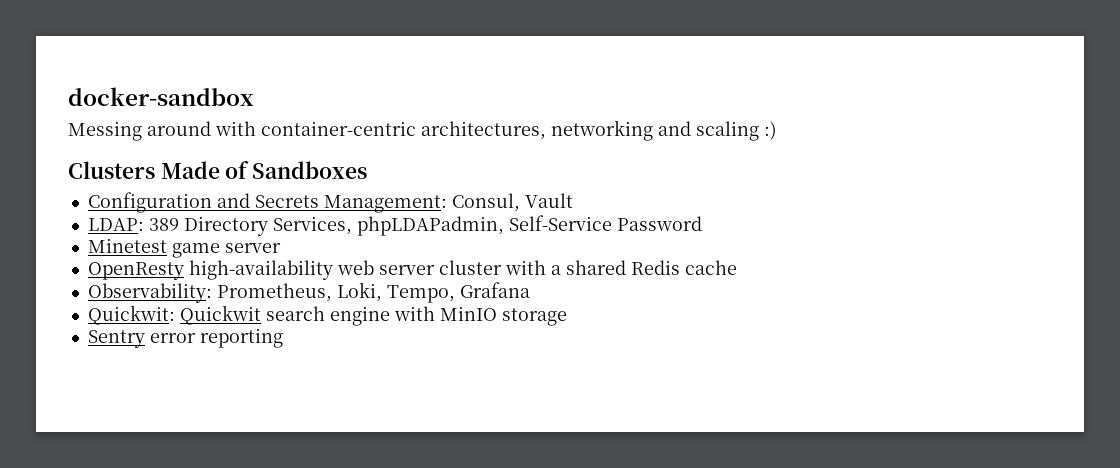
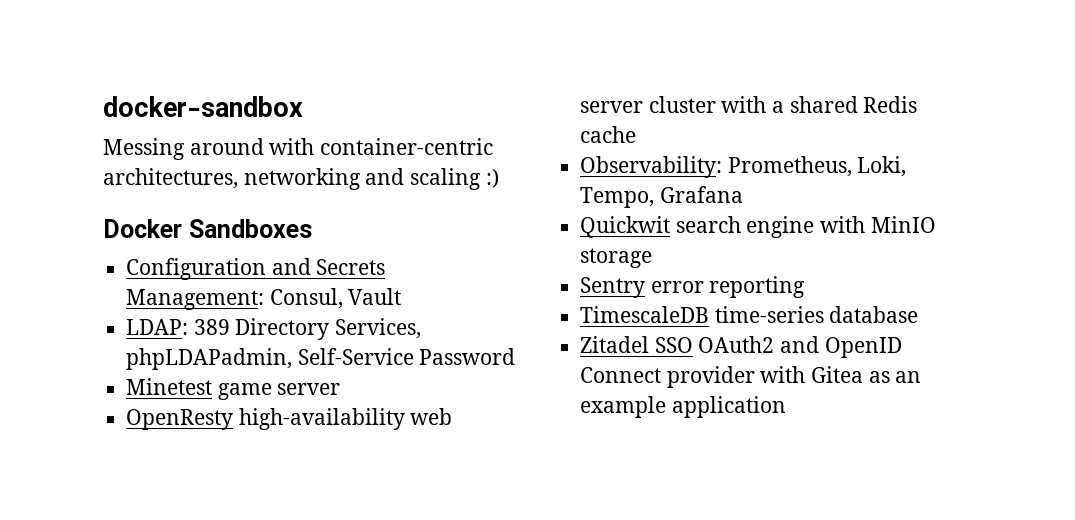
- Clusters Made of Sandboxes
+ Docker Sandboxes
- Quickwit: Quickwit search engine with MinIO storage
+ Quickwit search engine with MinIO storage
+ TimescaleDB time-series database
+ Zitadel SSO OAuth2 and OpenID Connect provider with Gitea as an example application

